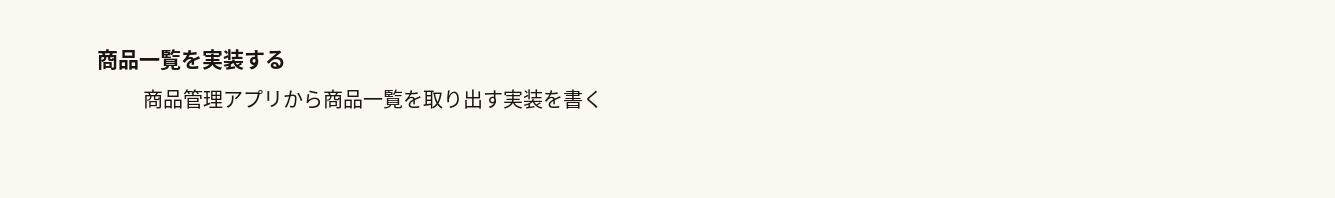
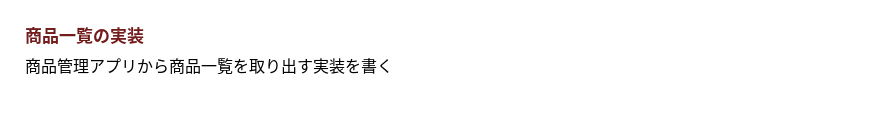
- 商品一覧を実装する
+ 商品一覧の実装

